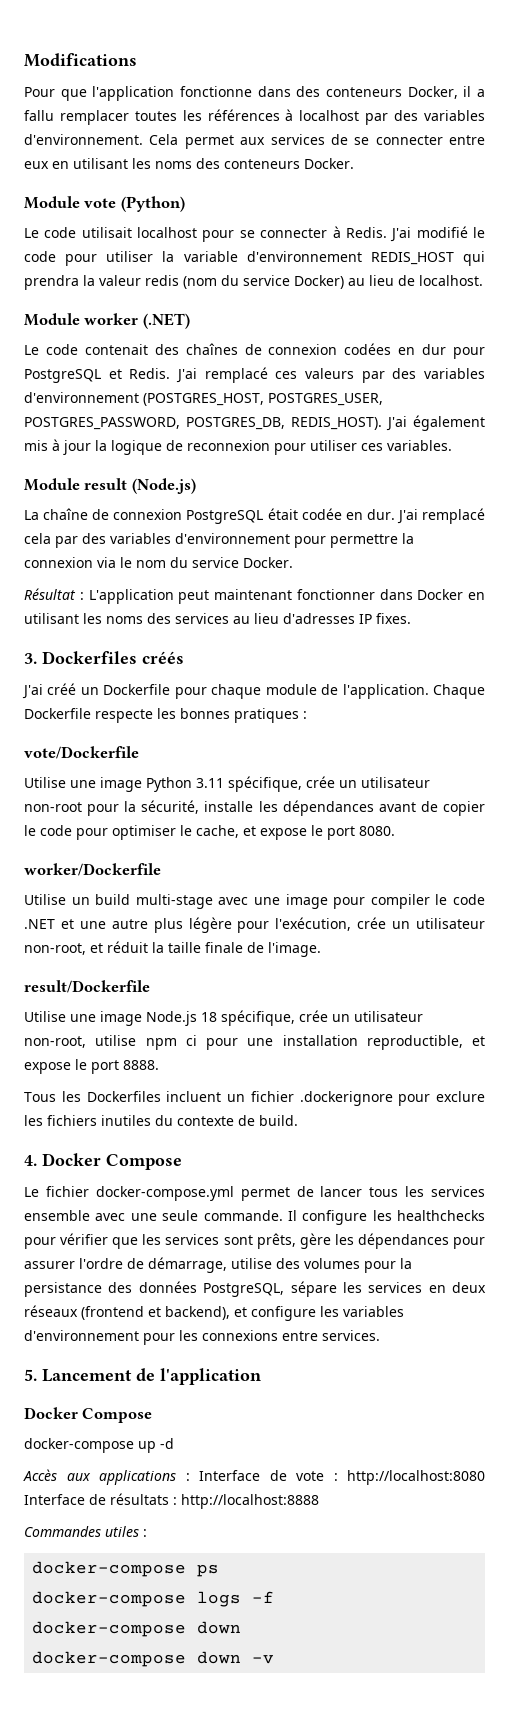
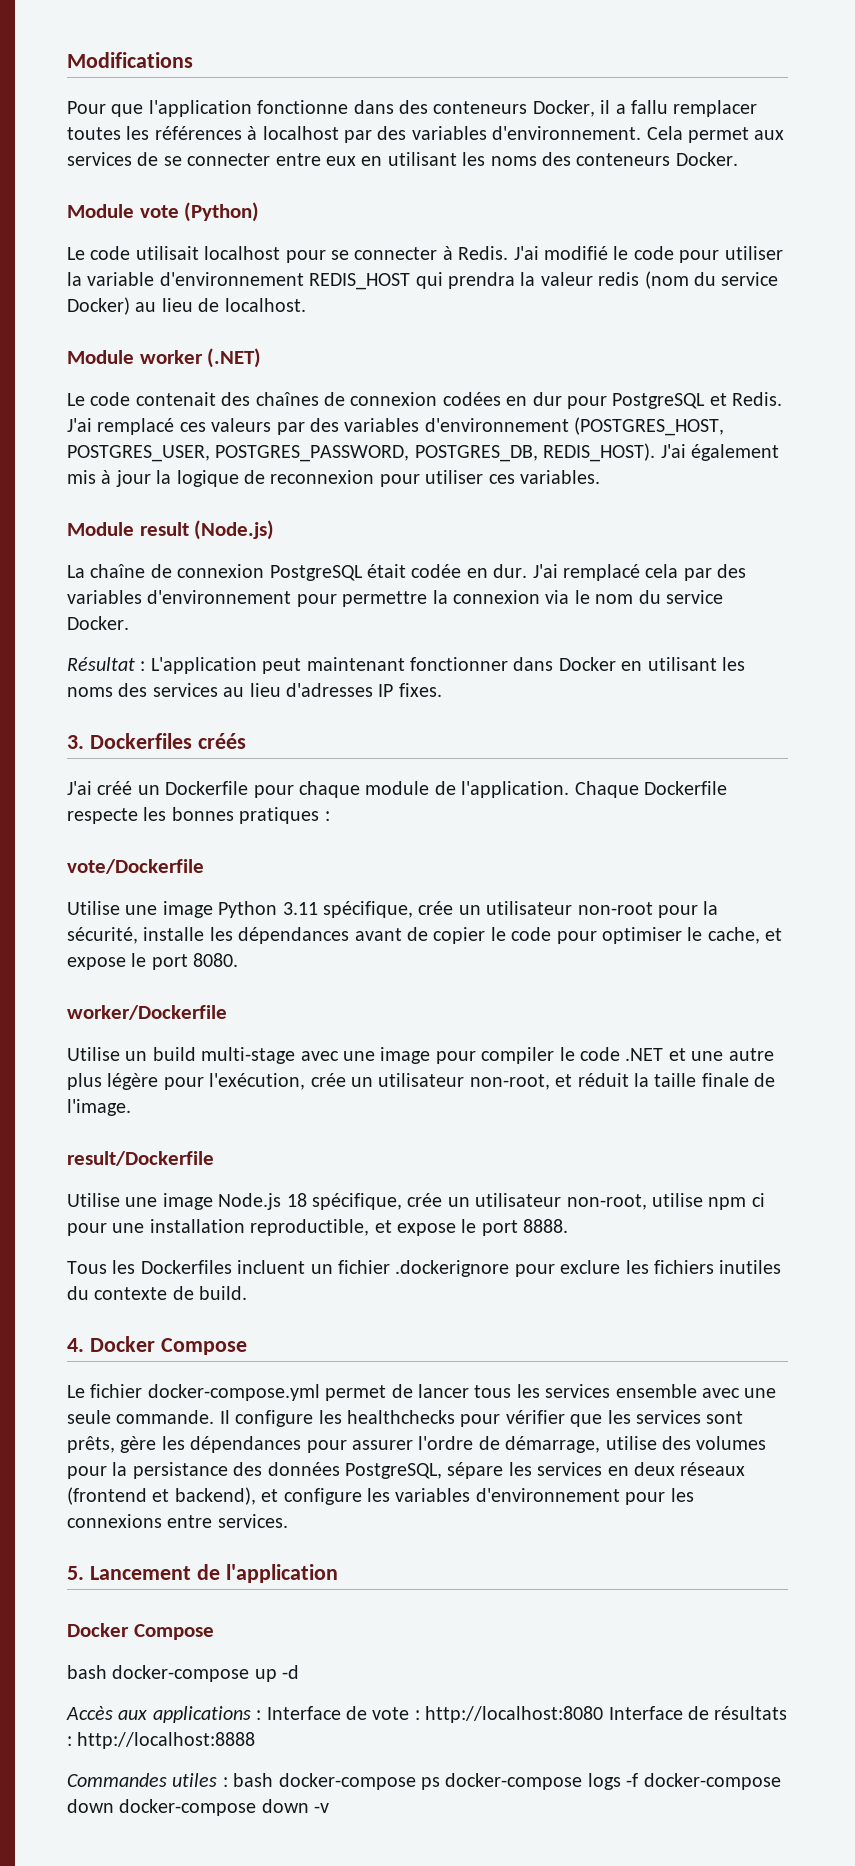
- docker-compose up -d
+ bash docker-compose up -d
- Commandes utiles :
- docker-compose ps
- docker-compose logs -f
- docker-compose down
- docker-compose down -v
+ Commandes utiles : bash docker-compose ps docker-compose logs -f docker-compose down docker-compose down -v

